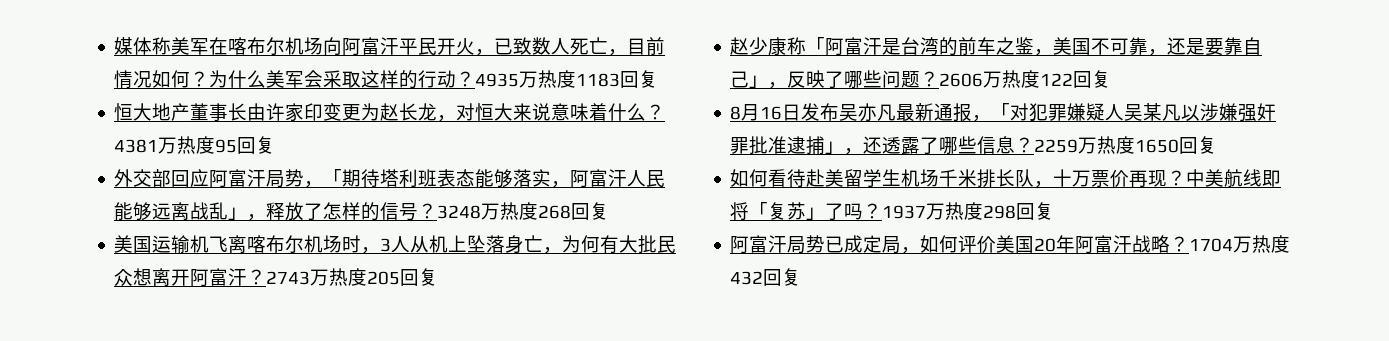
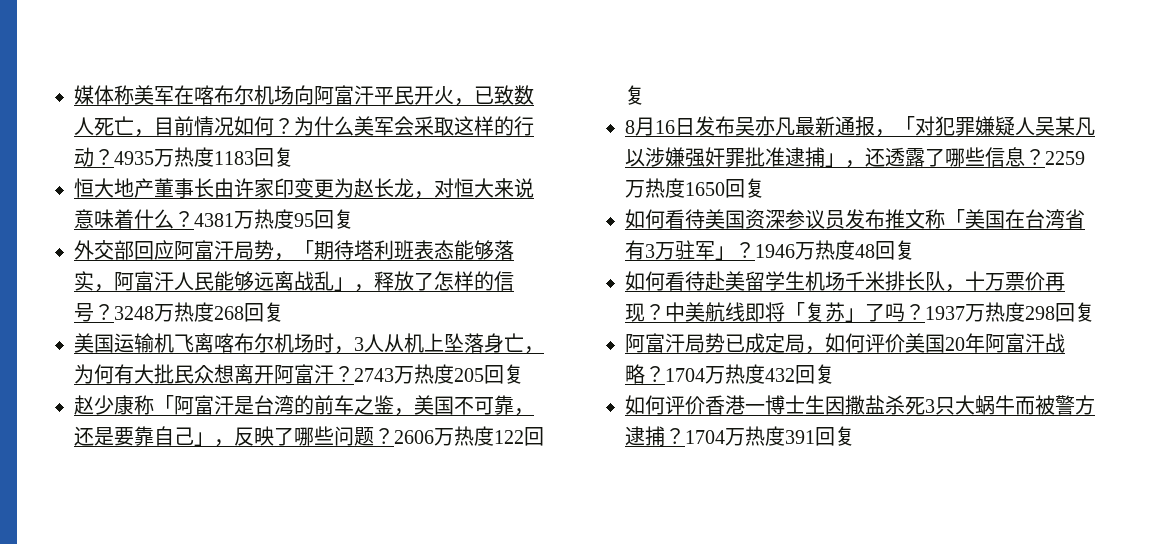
+ 如何看待美国资深参议员发布推文称「美国在台湾省有3万驻军」？1946万热度48回复
+ 如何评价香港一博士生因撒盐杀死3只大蜗牛而被警方逮捕？1704万热度391回复

